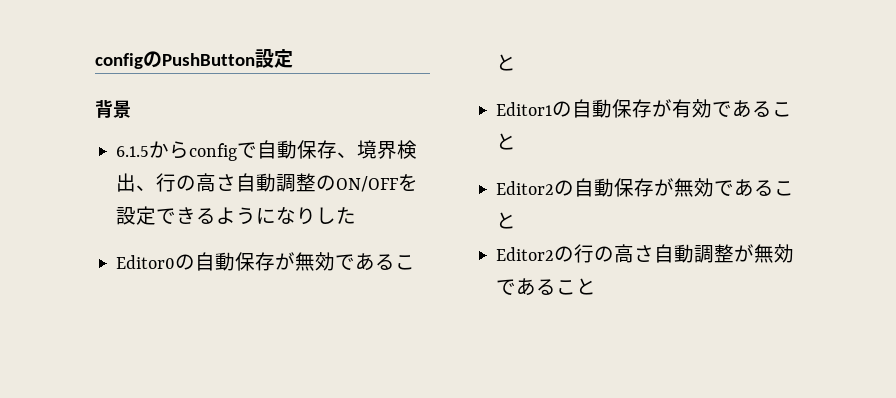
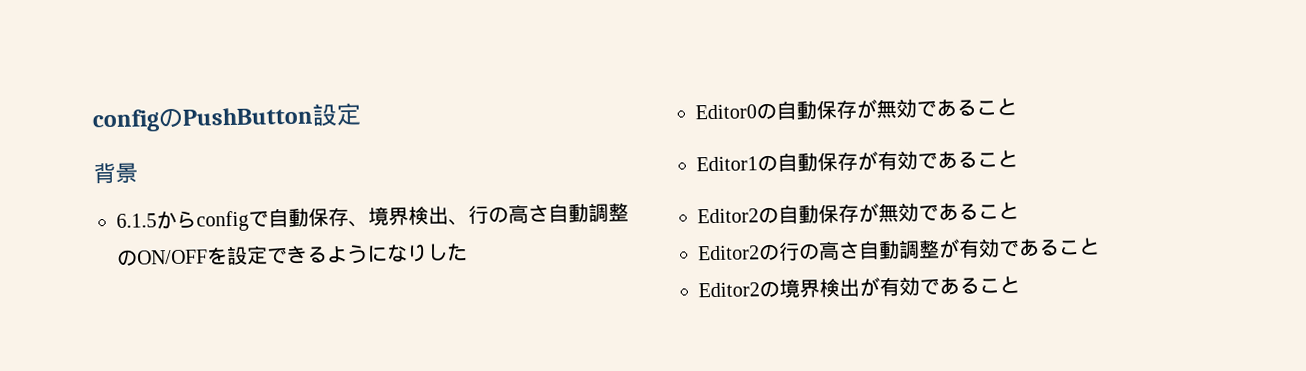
- Editor2の行の高さ自動調整が無効であること
+ Editor2の行の高さ自動調整が有効であること
+ Editor2の境界検出が有効であること

